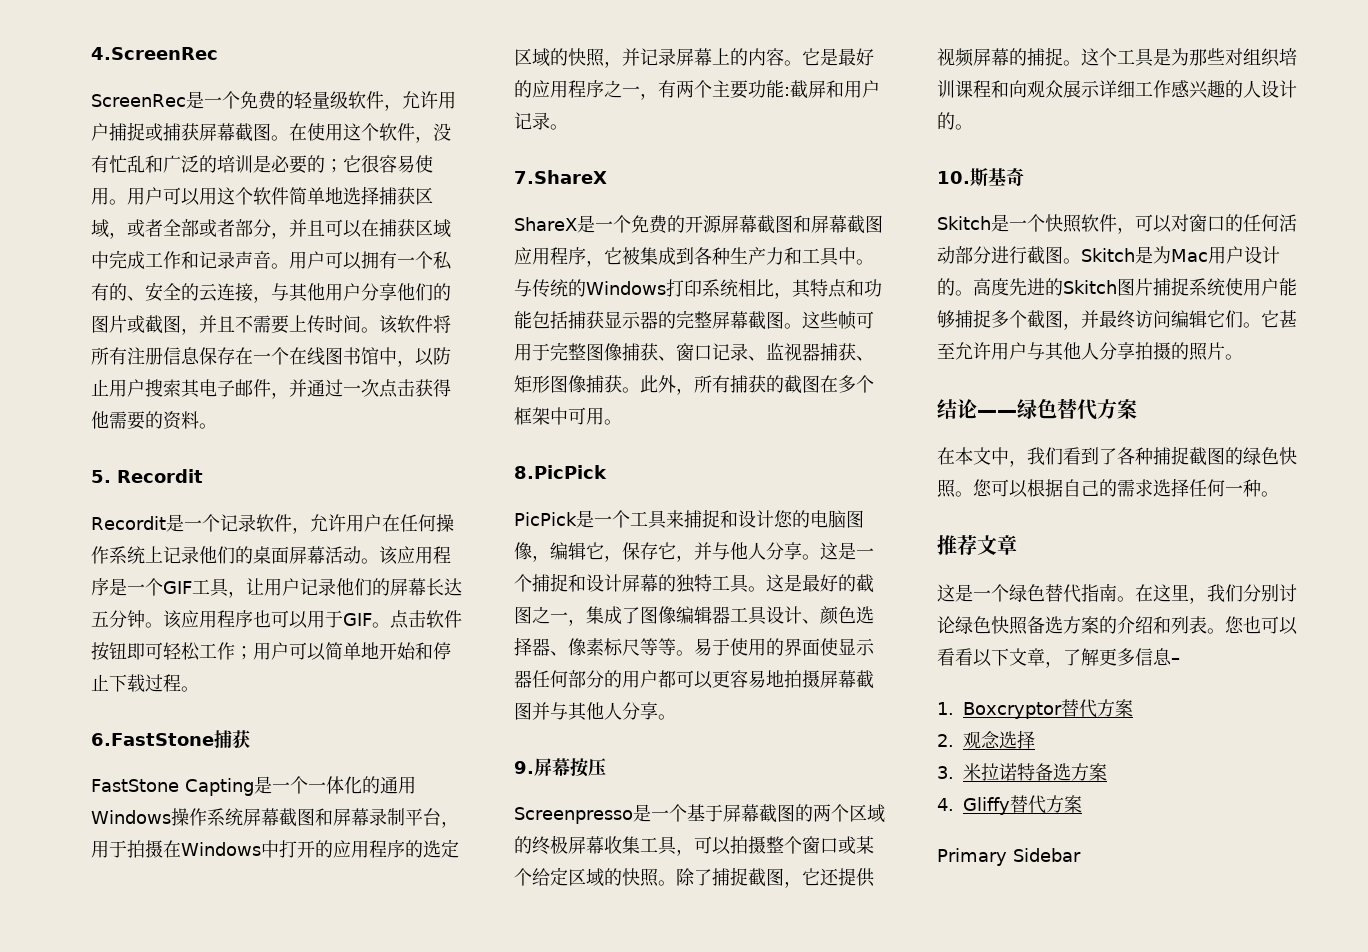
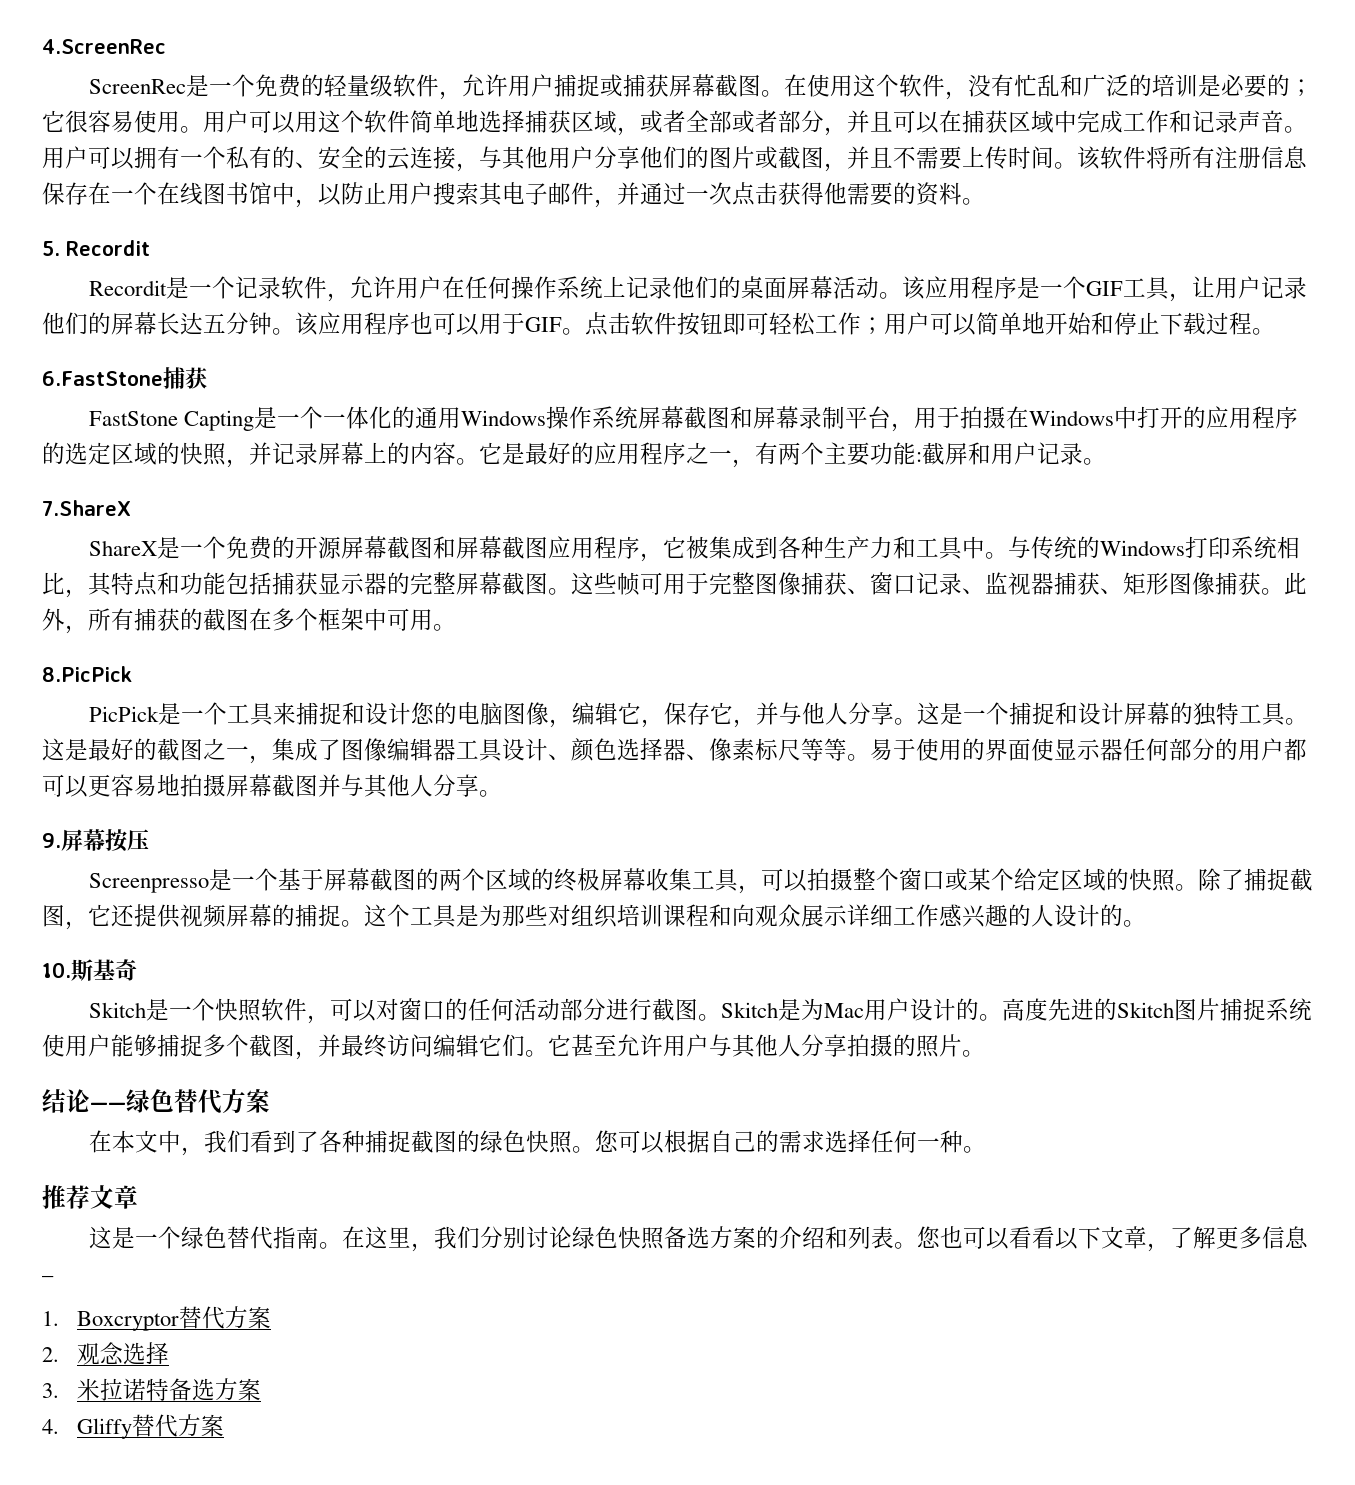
- Primary Sidebar

